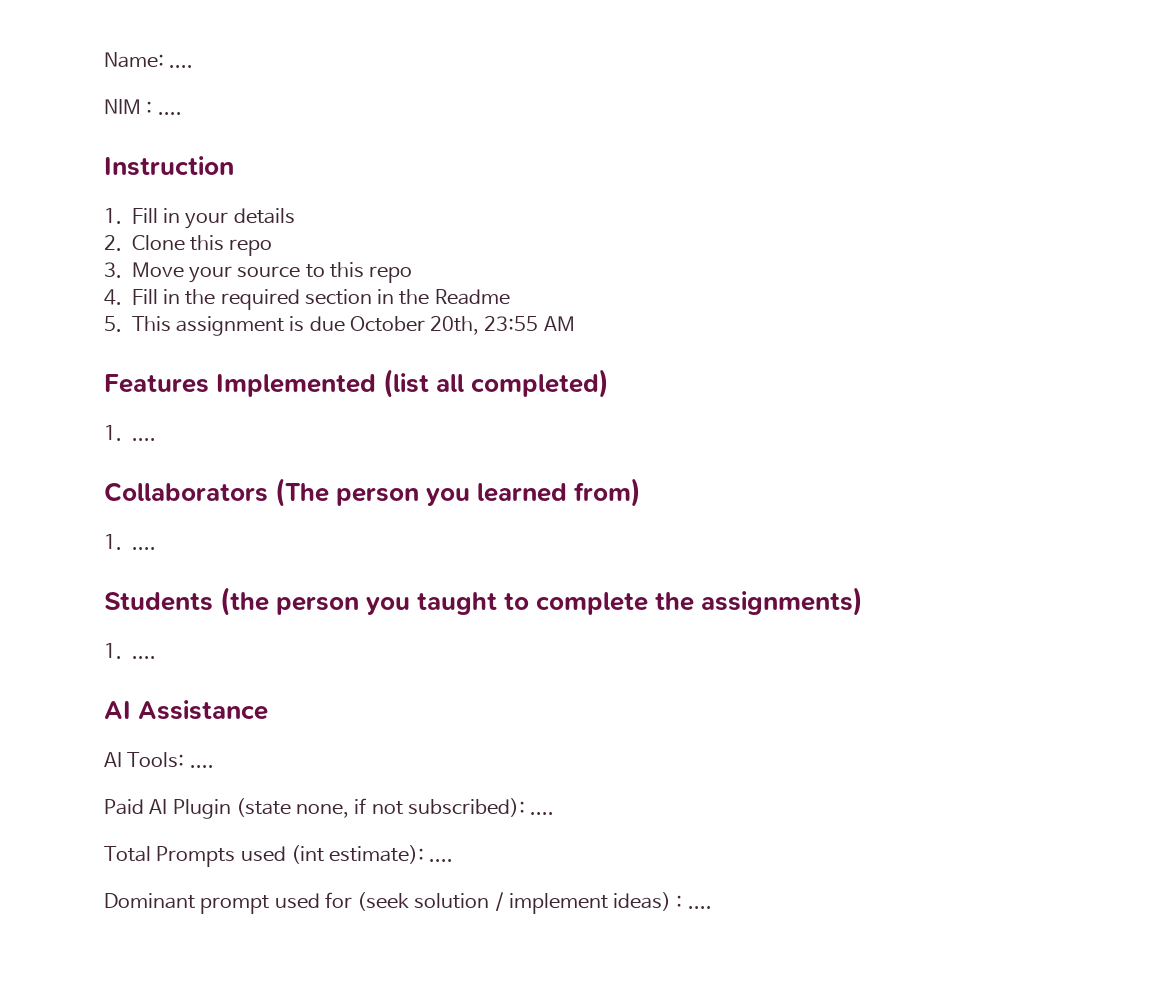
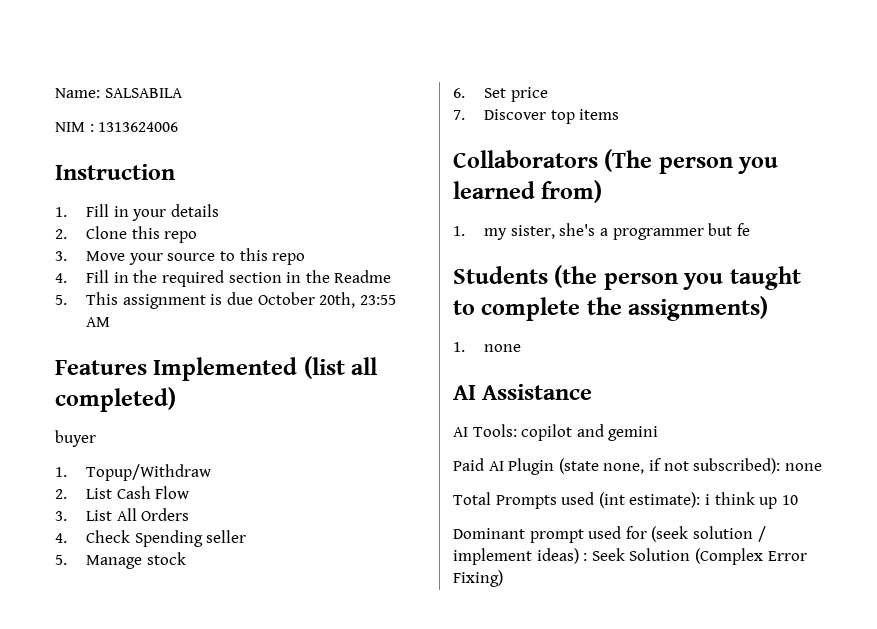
- Name: ....
+ Name: SALSABILA
- NIM : ....
+ NIM : 1313624006
  Features Implemented (list all completed)
- 1. ....
+ buyer
+ 1. Topup/Withdraw
+ 2. List Cash Flow
+ 3. List All Orders
+ 4. Check Spending seller
+ 5. Manage stock
+ 6. Set price
+ 7. Discover top items
  Collaborators (The person you learned from)
- 1. ....
+ 1. my sister, she's a programmer but fe
  Students (the person you taught to complete the assignments)
- 1. ....
+ 1. none
- AI Tools: ....
+ AI Tools: copilot and gemini
- Paid AI Plugin (state none, if not subscribed): ....
+ Paid AI Plugin (state none, if not subscribed): none
- Total Prompts used (int estimate): ....
+ Total Prompts used (int estimate): i think up 10
- Dominant prompt used for (seek solution / implement ideas) : ....
+ Dominant prompt used for (seek solution / implement ideas) : Seek Solution (Complex Error Fixing)

